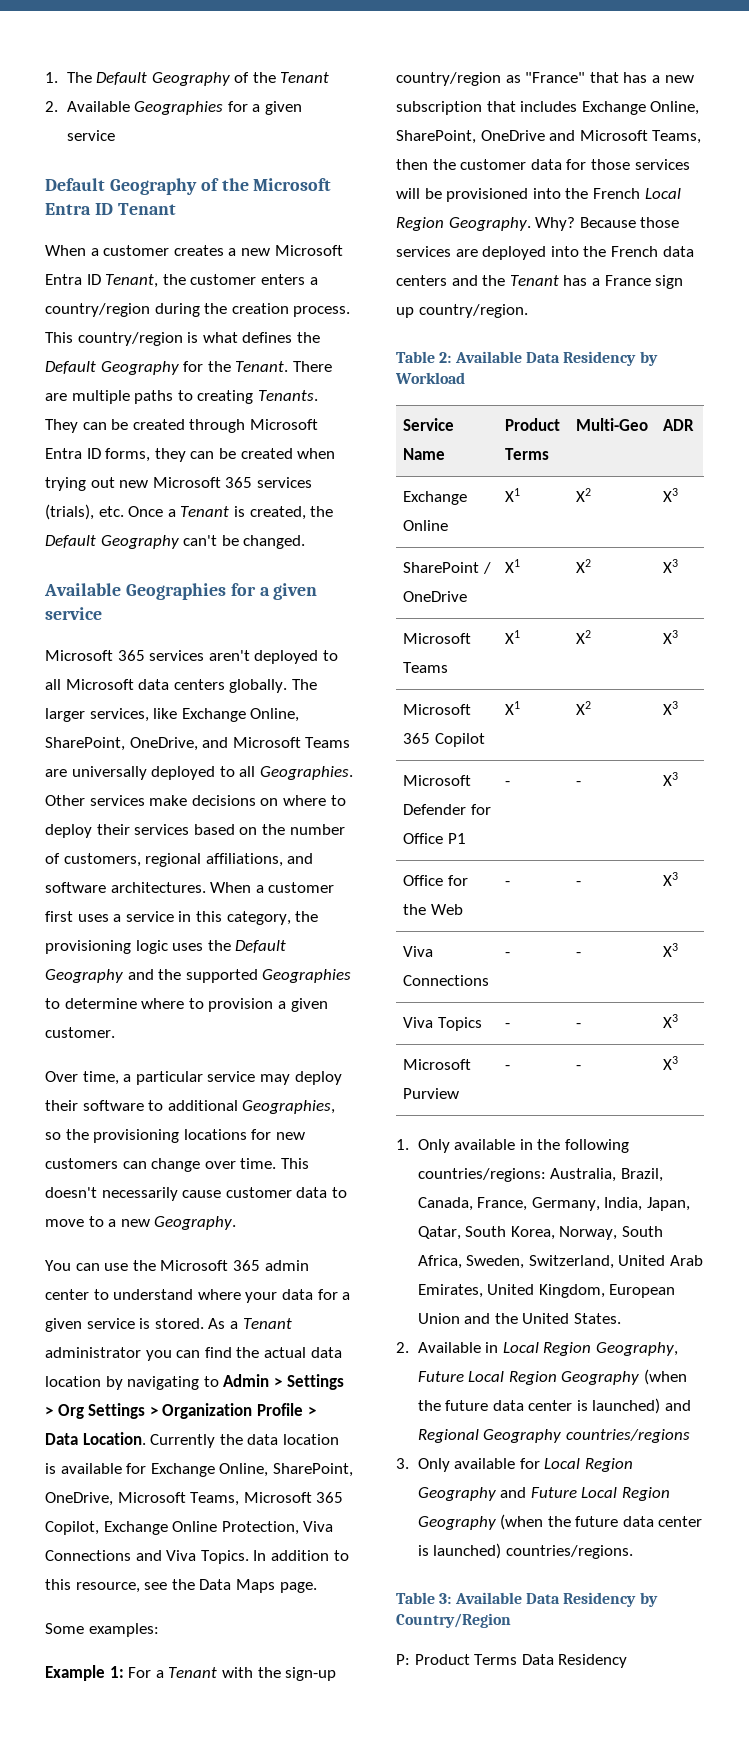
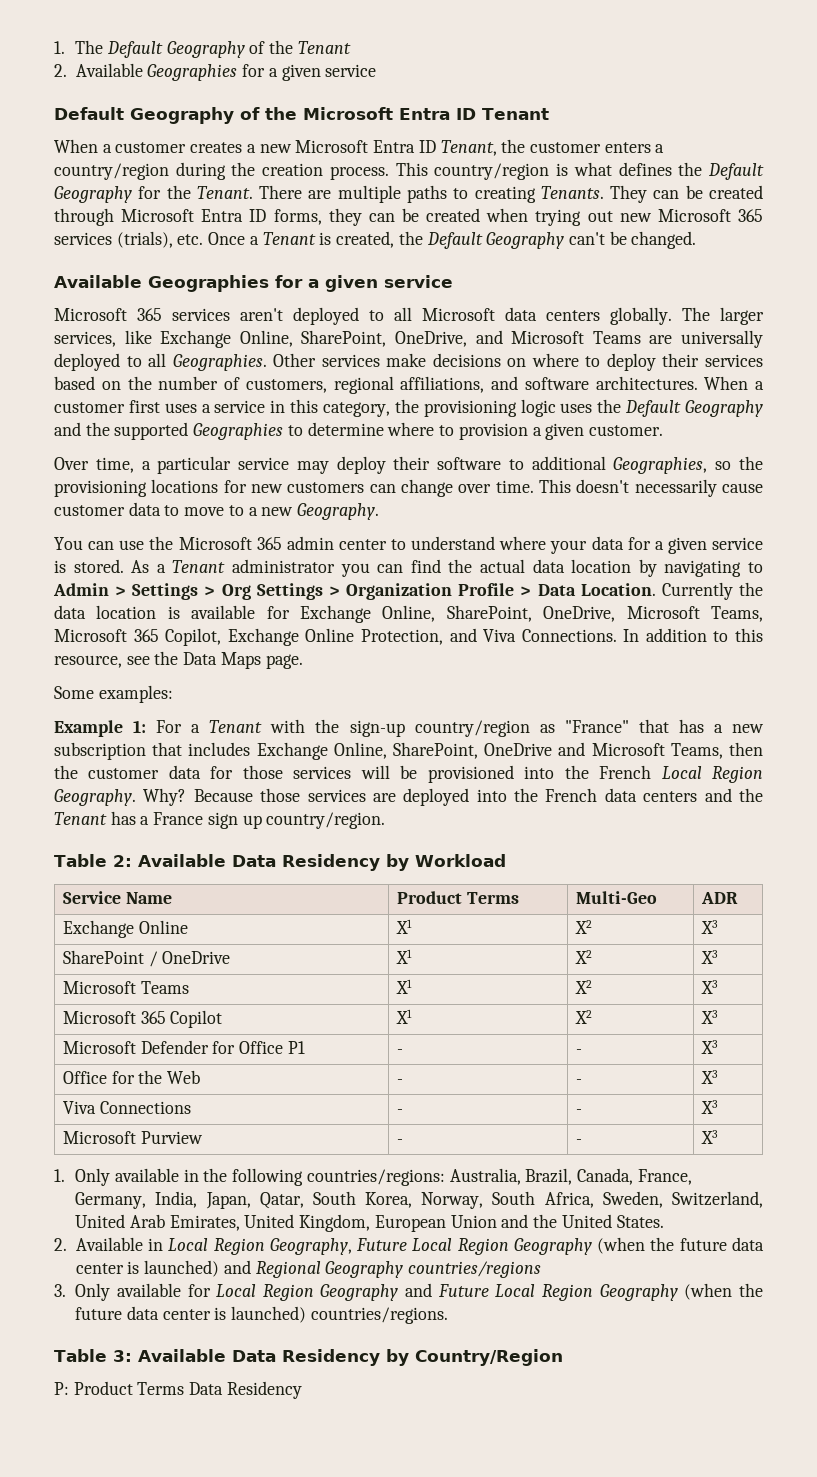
- Currently the data location is available for Exchange Online, SharePoint, OneDrive, Microsoft Teams, Microsoft 365 Copilot, Exchange Online Protection, Viva Connections and Viva Topics.
+ Currently the data location is available for Exchange Online, SharePoint, OneDrive, Microsoft Teams, Microsoft 365 Copilot, Exchange Online Protection, and Viva Connections.
- Viva Topics | - | - | X3

